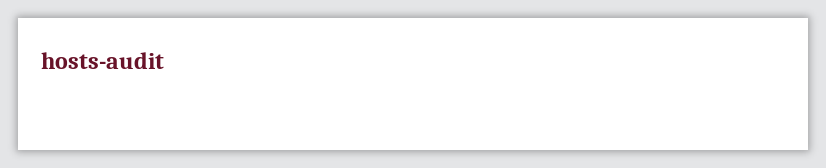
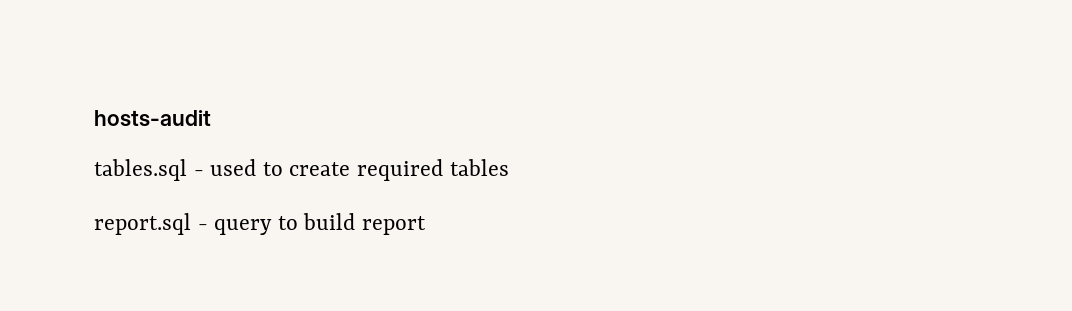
+ tables.sql - used to create required tables
+ report.sql - query to build report

